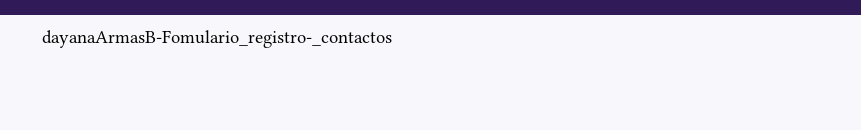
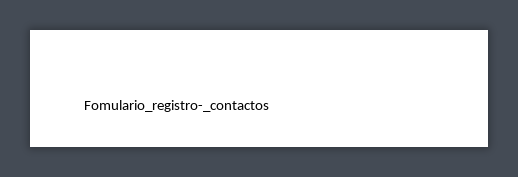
- dayanaArmasB-Fomulario_registro-_contactos
+ Fomulario_registro-_contactos

